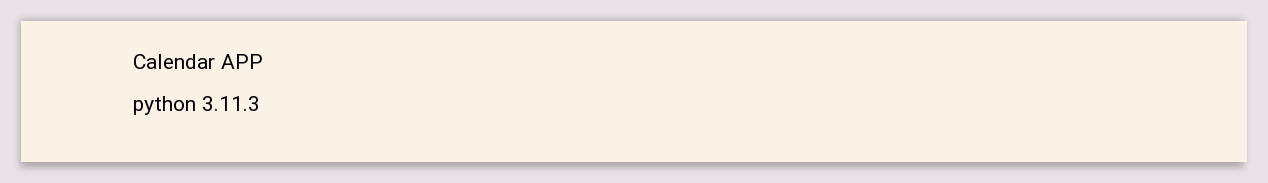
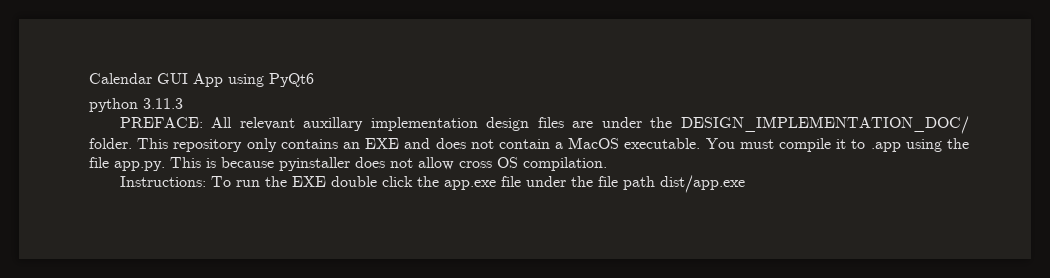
- Calendar APP
+ Calendar GUI App using PyQt6
  python 3.11.3
+ PREFACE: All relevant auxillary implementation design files are under the DESIGN_IMPLEMENTATION_DOC/ folder. This repository only contains an EXE and does not contain a MacOS executable. You must compile it to .app using the file app.py. This is because pyinstaller does not allow cross OS compilation.
+ Instructions: To run the EXE double click the app.exe file under the file path dist/app.exe

